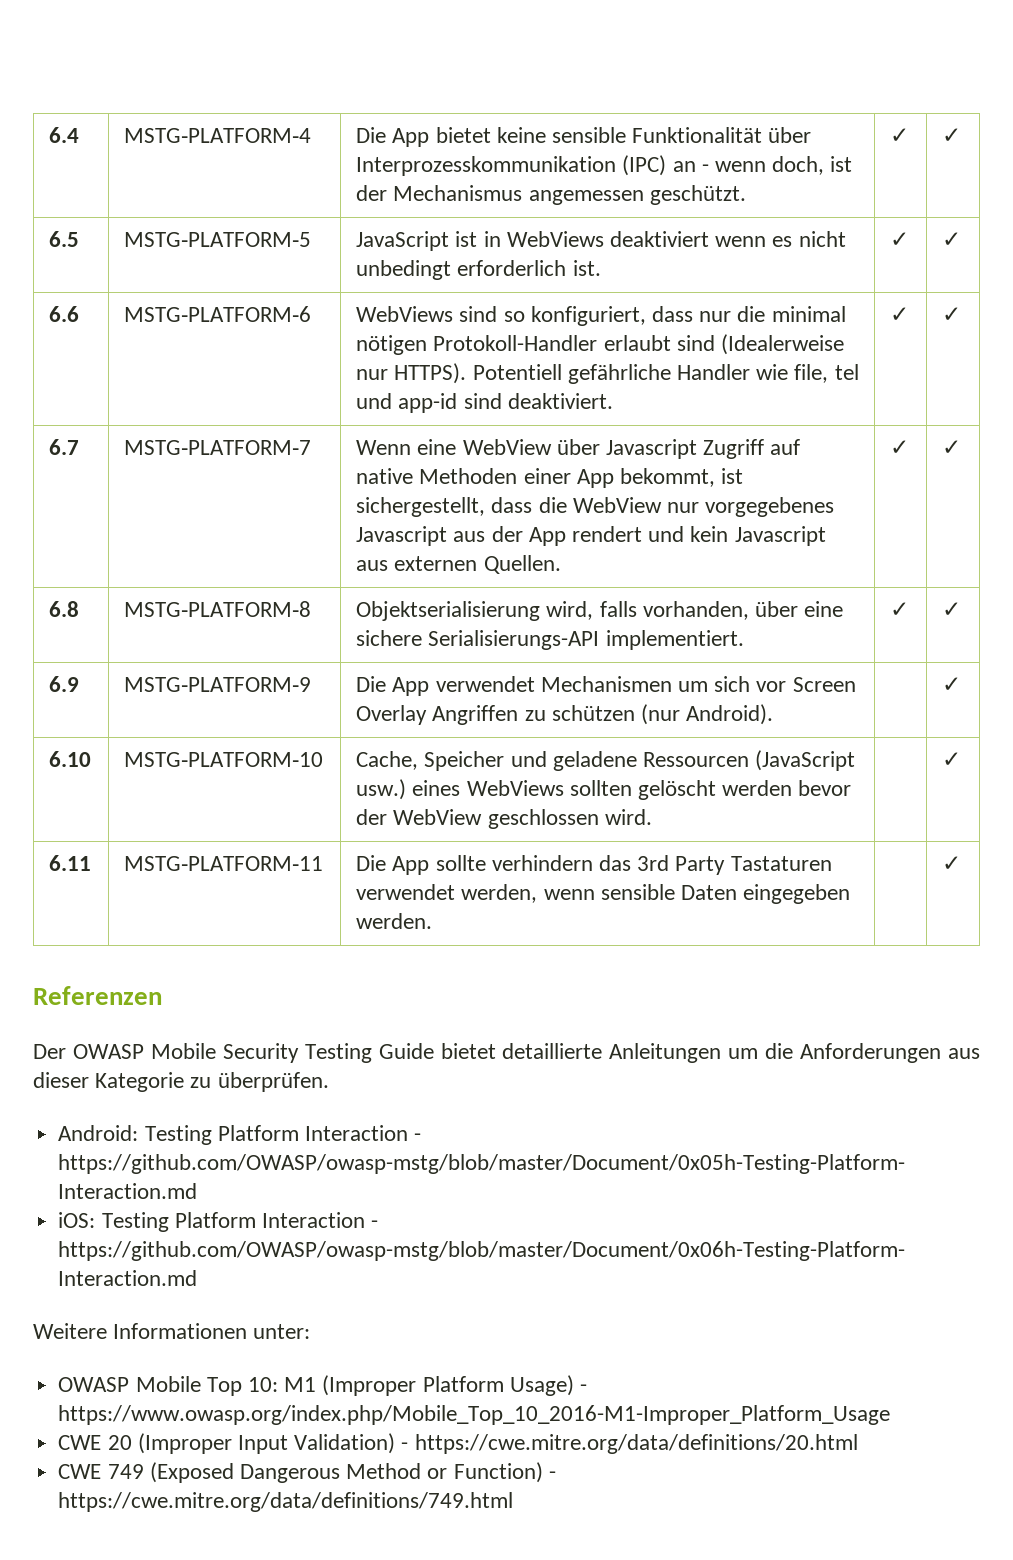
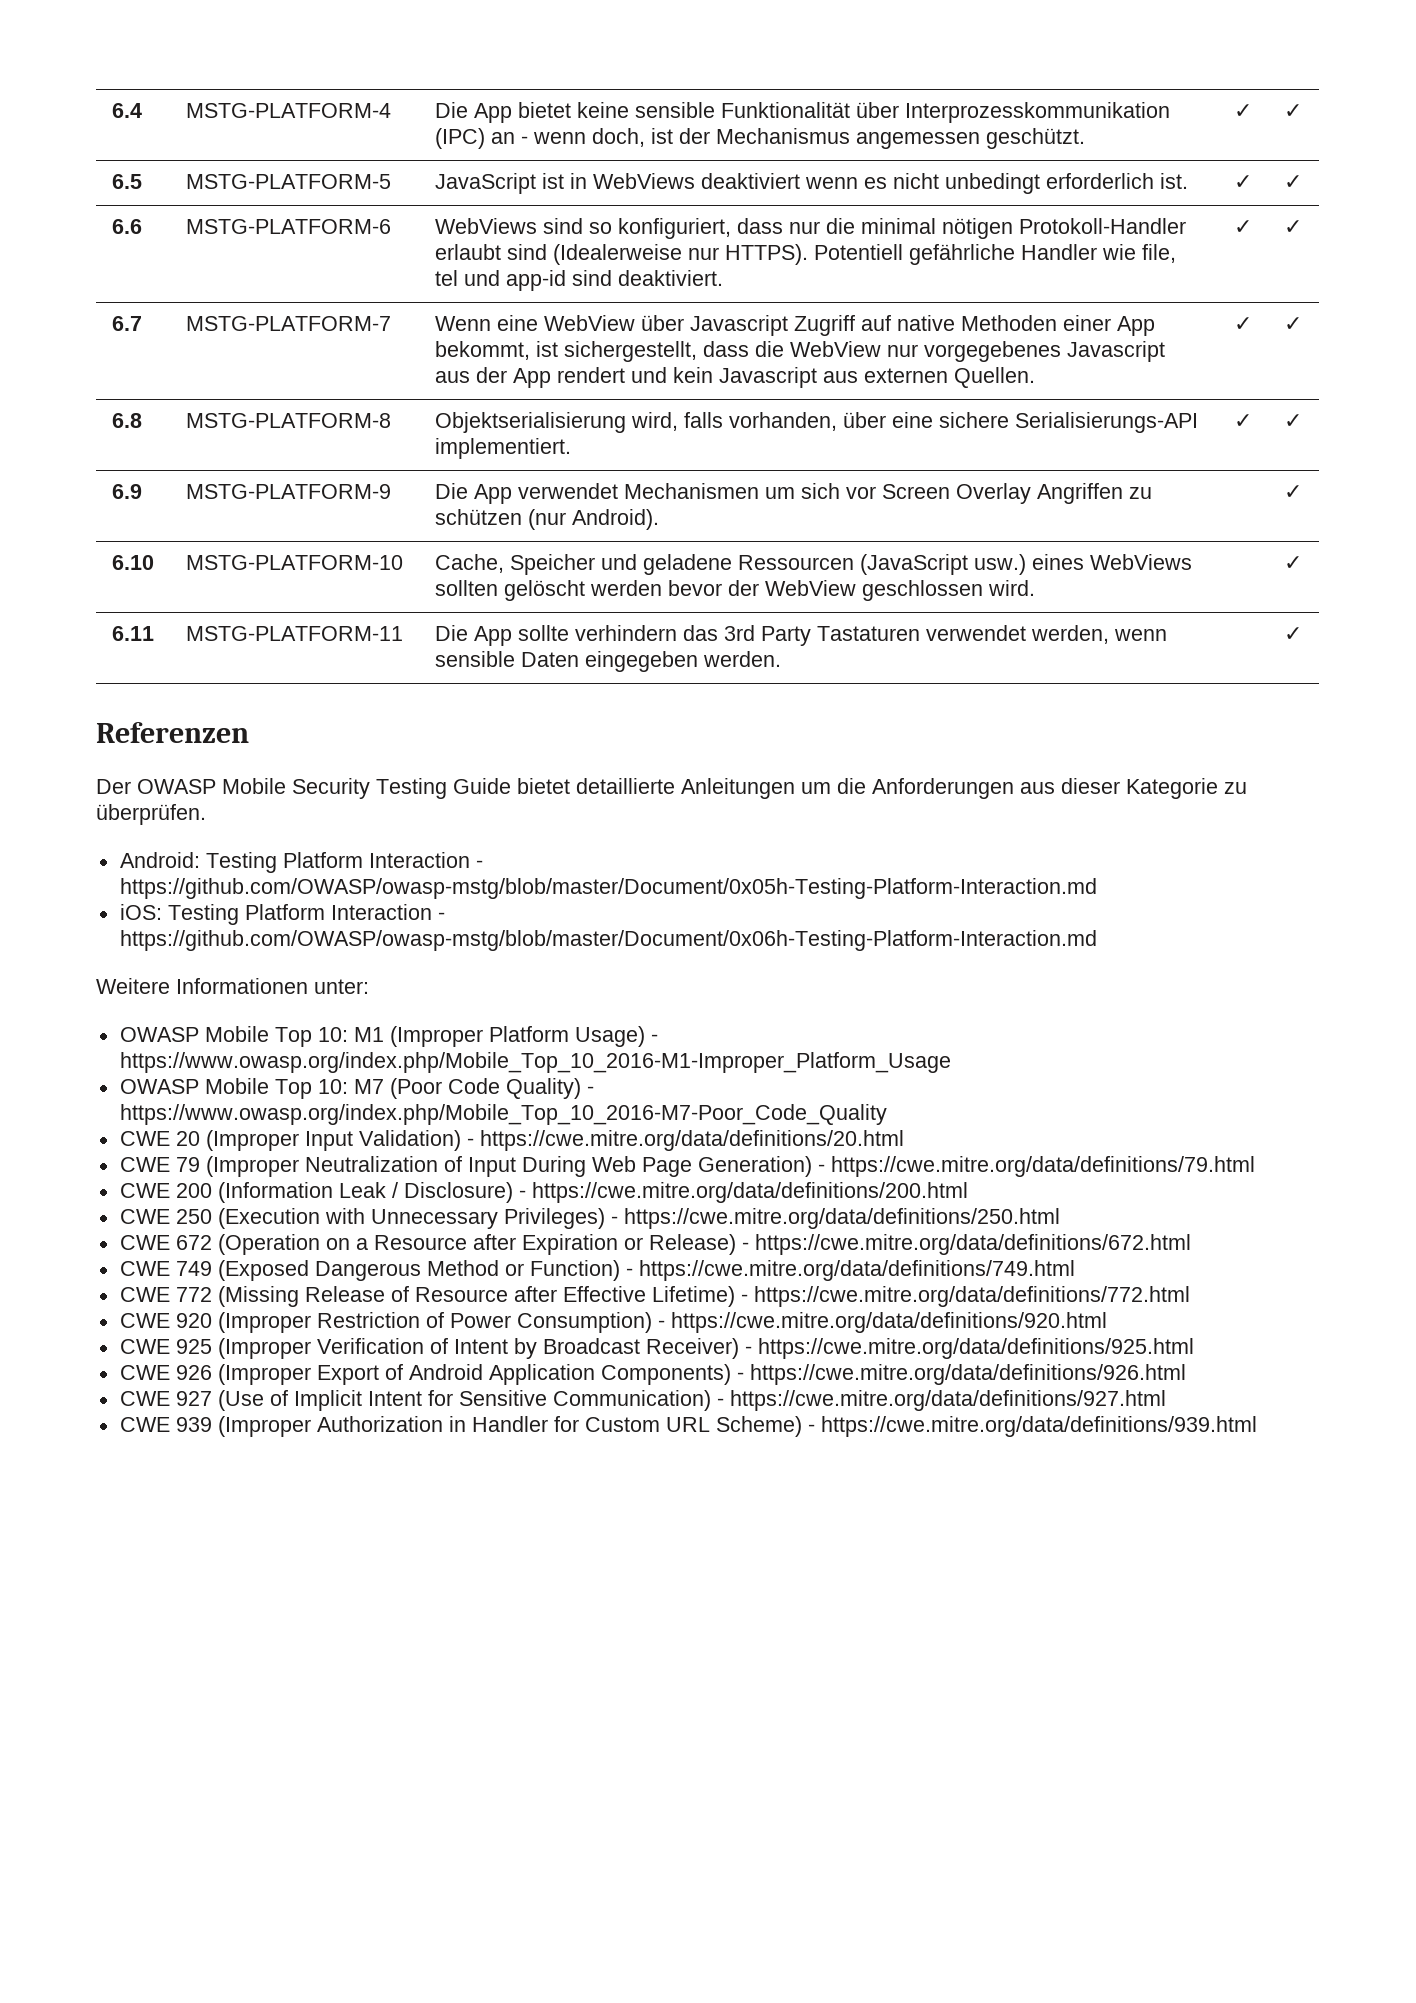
+ OWASP Mobile Top 10: M7 (Poor Code Quality) - https://www.owasp.org/index.php/Mobile_Top_10_2016-M7-Poor_Code_Quality
+ CWE 79 (Improper Neutralization of Input During Web Page Generation) - https://cwe.mitre.org/data/definitions/79.html
+ CWE 200 (Information Leak / Disclosure) - https://cwe.mitre.org/data/definitions/200.html
+ CWE 250 (Execution with Unnecessary Privileges) - https://cwe.mitre.org/data/definitions/250.html
+ CWE 672 (Operation on a Resource after Expiration or Release) - https://cwe.mitre.org/data/definitions/672.html
+ CWE 772 (Missing Release of Resource after Effective Lifetime) - https://cwe.mitre.org/data/definitions/772.html
+ CWE 920 (Improper Restriction of Power Consumption) - https://cwe.mitre.org/data/definitions/920.html
+ CWE 925 (Improper Verification of Intent by Broadcast Receiver) - https://cwe.mitre.org/data/definitions/925.html
+ CWE 926 (Improper Export of Android Application Components) - https://cwe.mitre.org/data/definitions/926.html
+ CWE 927 (Use of Implicit Intent for Sensitive Communication) - https://cwe.mitre.org/data/definitions/927.html
+ CWE 939 (Improper Authorization in Handler for Custom URL Scheme) - https://cwe.mitre.org/data/definitions/939.html

